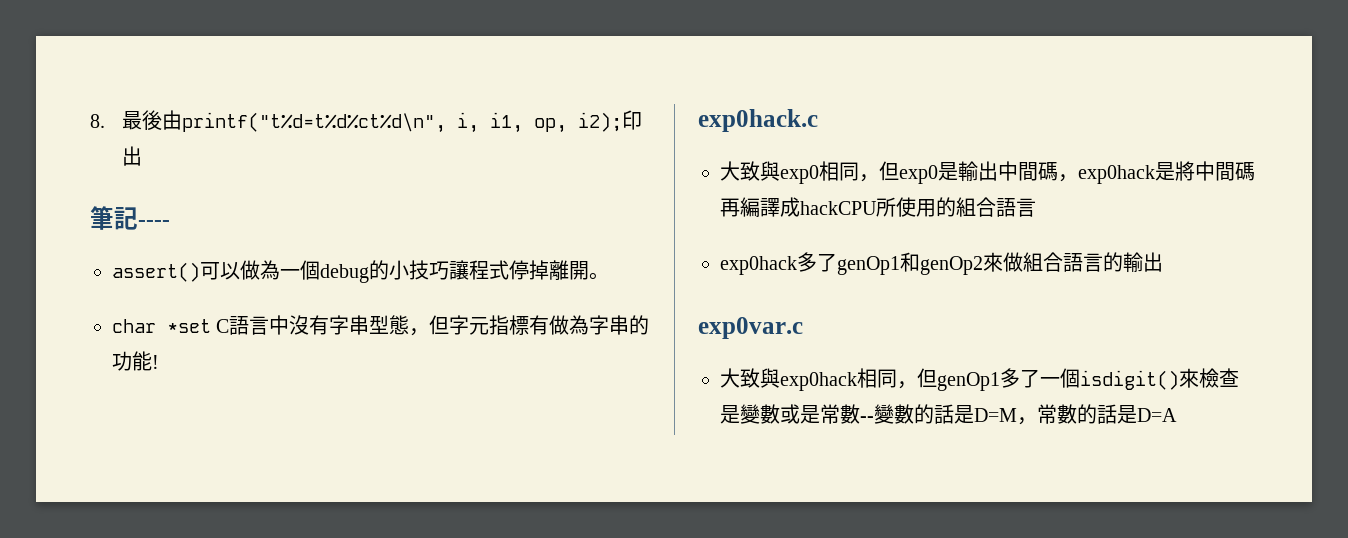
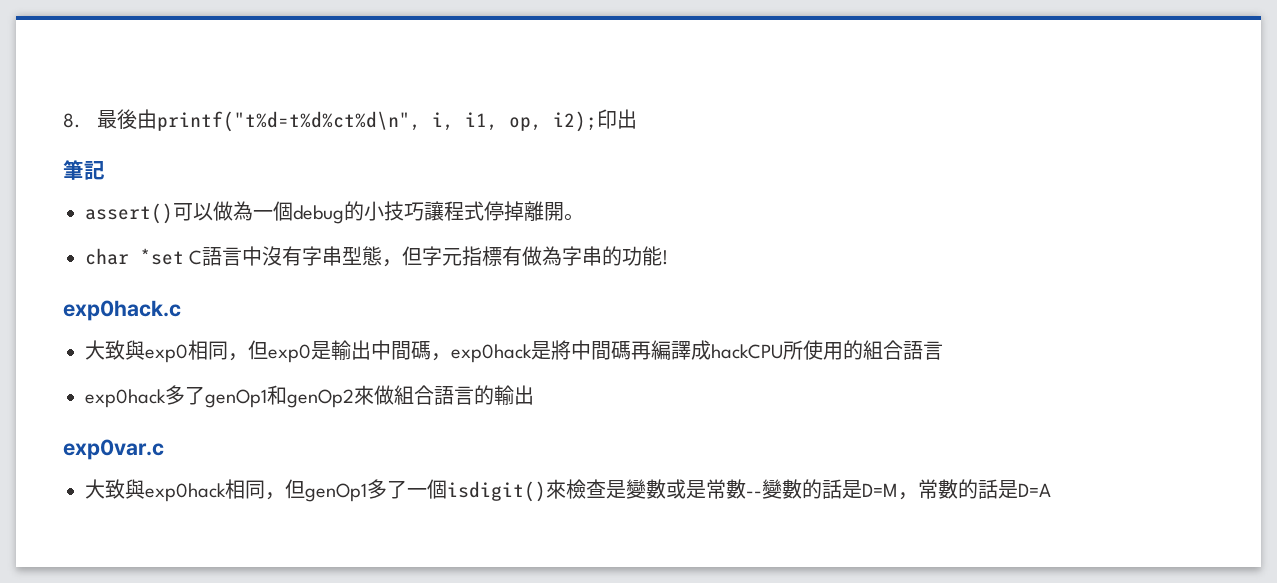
- 筆記----
+ 筆記

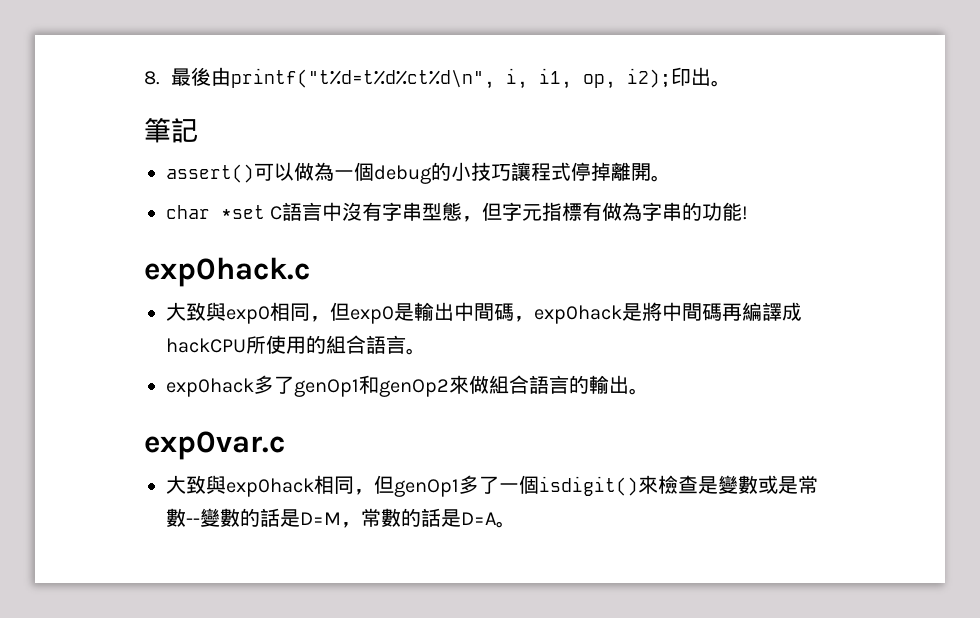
- 8.最後由printf("t%d=t%d%ct%d\n", i, i1, op, i2);印出
+ 8.最後由printf("t%d=t%d%ct%d\n", i, i1, op, i2);印出。
- 大致與exp0相同，但exp0是輸出中間碼，exp0hack是將中間碼再編譯成hackCPU所使用的組合語言
+ 大致與exp0相同，但exp0是輸出中間碼，exp0hack是將中間碼再編譯成hackCPU所使用的組合語言。
- exp0hack多了genOp1和genOp2來做組合語言的輸出
+ exp0hack多了genOp1和genOp2來做組合語言的輸出。
- 大致與exp0hack相同，但genOp1多了一個isdigit()來檢查是變數或是常數--變數的話是D=M，常數的話是D=A
+ 大致與exp0hack相同，但genOp1多了一個isdigit()來檢查是變數或是常數--變數的話是D=M，常數的話是D=A。

